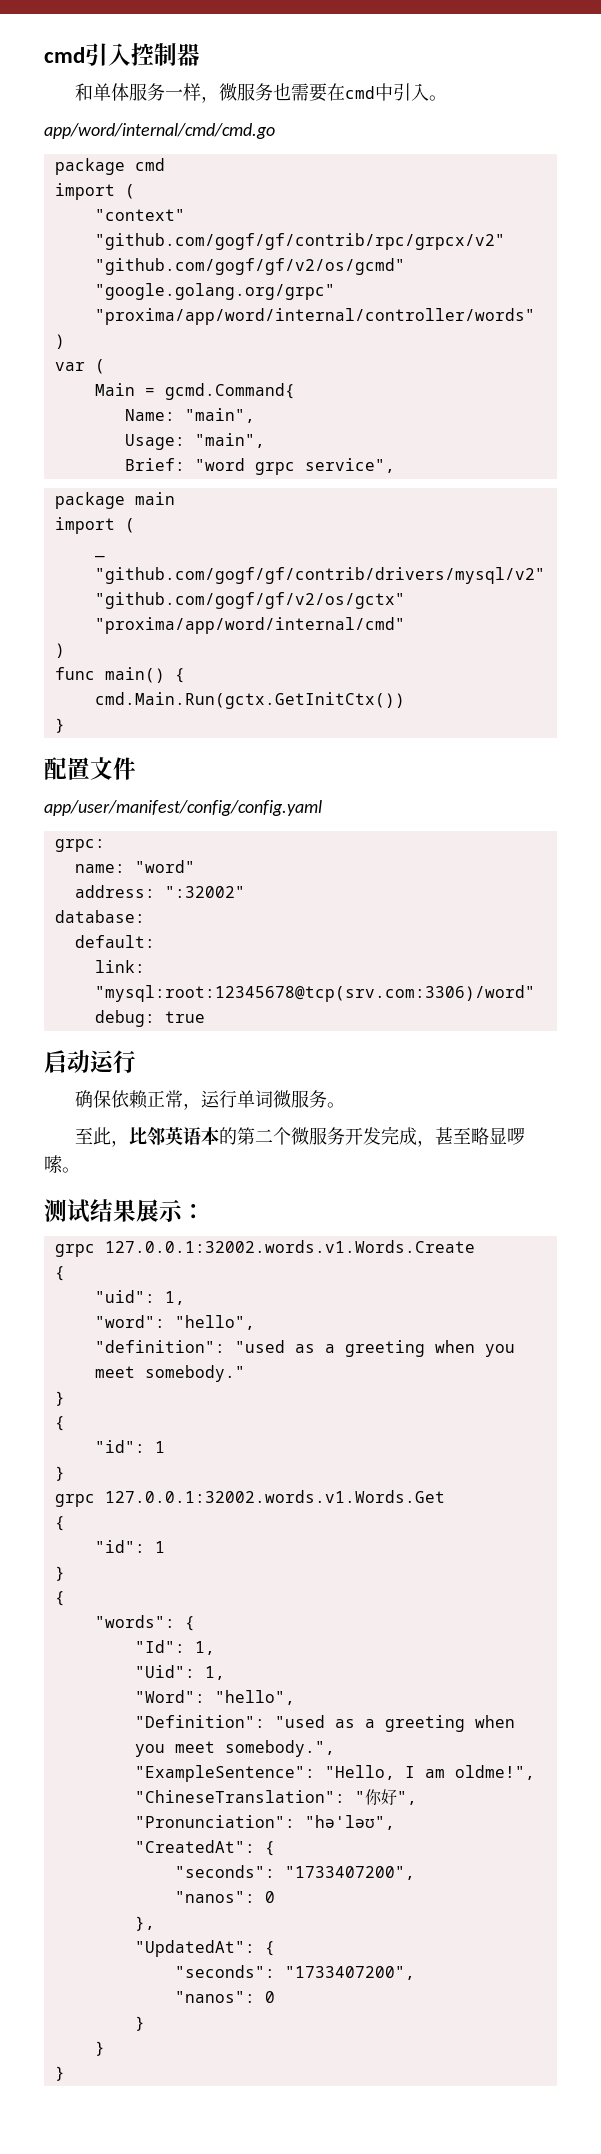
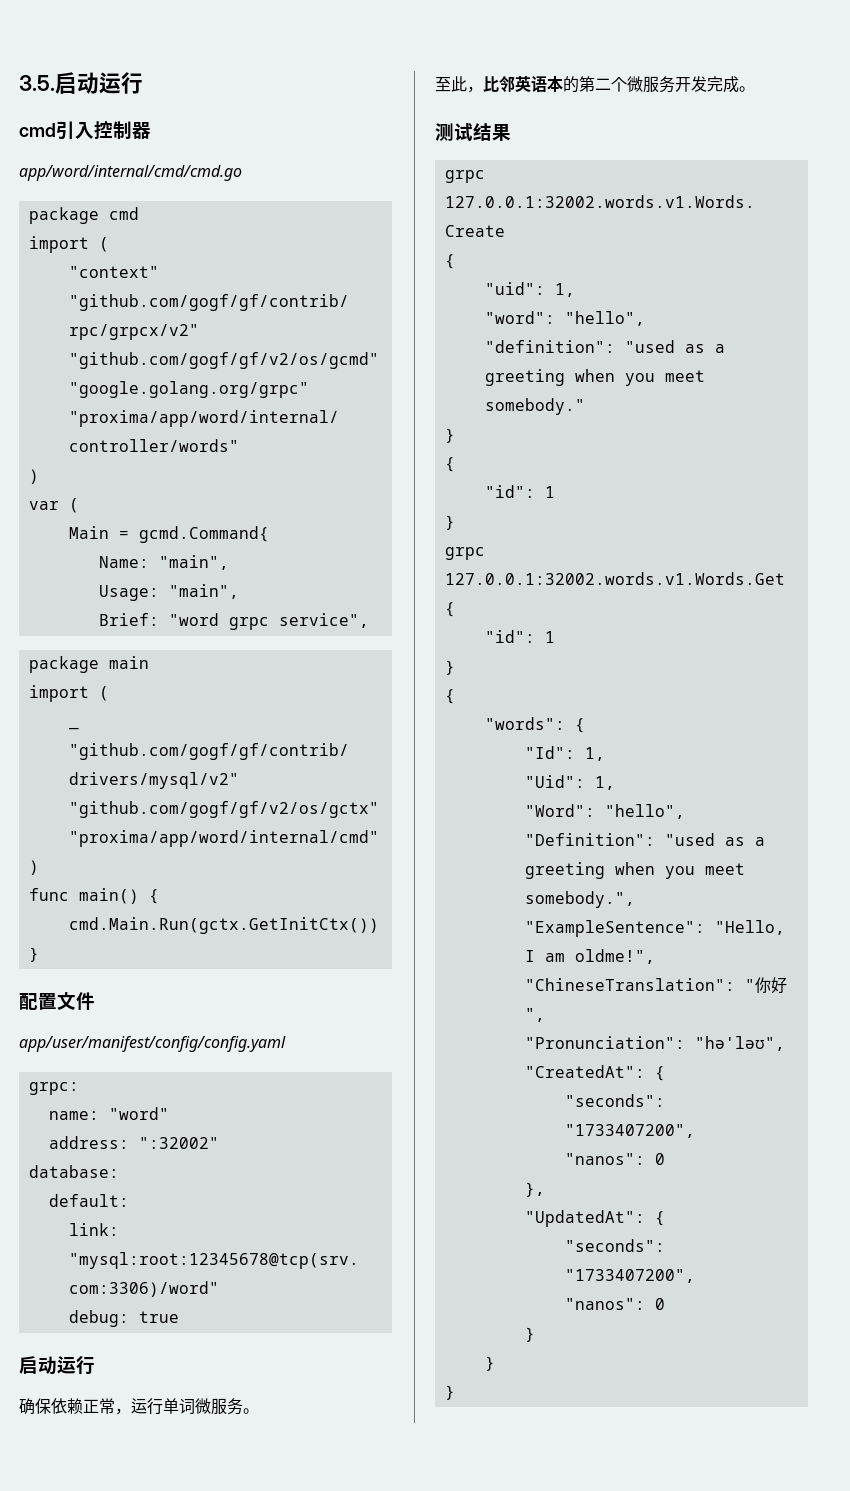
+ 3.5.启动运行
- 和单体服务一样，微服务也需要在cmd中引入。
- 至此，比邻英语本的第二个微服务开发完成，甚至略显啰嗦。
+ 至此，比邻英语本的第二个微服务开发完成。
- 测试结果展示：
+ 测试结果

